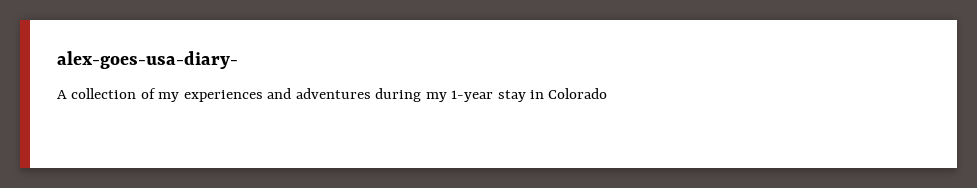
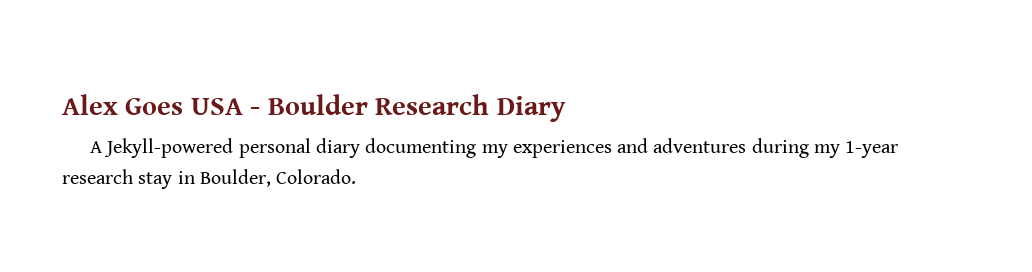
- alex-goes-usa-diary-
- A collection of my experiences and adventures during my 1-year stay in Colorado
+ Alex Goes USA - Boulder Research Diary
+ A Jekyll-powered personal diary documenting my experiences and adventures during my 1-year research stay in Boulder, Colorado.

